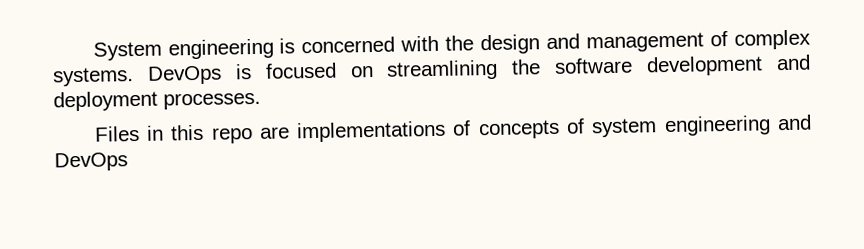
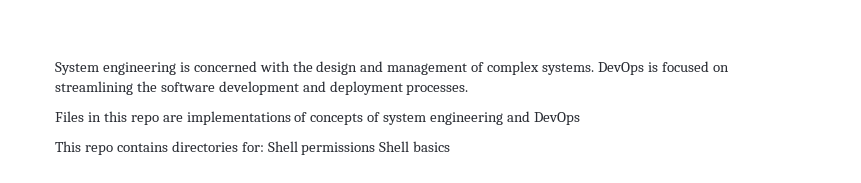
+ This repo contains directories for: Shell permissions Shell basics

